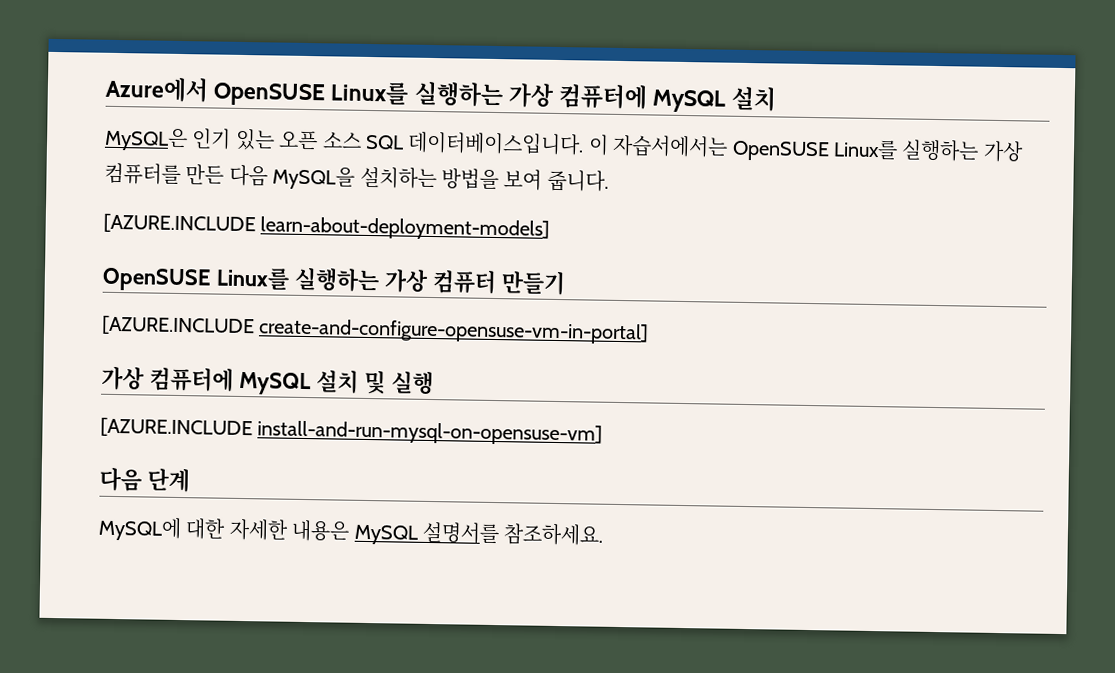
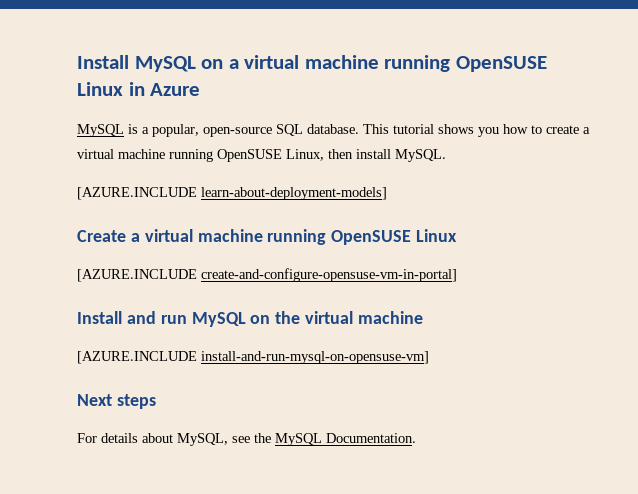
- Azure에서 OpenSUSE Linux를 실행하는 가상 컴퓨터에 MySQL 설치
- MySQL은 인기 있는 오픈 소스 SQL 데이터베이스입니다. 이 자습서에서는 OpenSUSE Linux를 실행하는 가상 컴퓨터를 만든 다음 MySQL을 설치하는 방법을 보여 줍니다.
+ Install MySQL on a virtual machine running OpenSUSE Linux in Azure
+ MySQL is a popular, open-source SQL database. This tutorial shows you how to create a virtual machine running OpenSUSE Linux, then install MySQL.
  [AZURE.INCLUDE learn-about-deployment-models]
- OpenSUSE Linux를 실행하는 가상 컴퓨터 만들기
+ Create a virtual machine running OpenSUSE Linux
  [AZURE.INCLUDE create-and-configure-opensuse-vm-in-portal]
- 가상 컴퓨터에 MySQL 설치 및 실행
+ Install and run MySQL on the virtual machine
  [AZURE.INCLUDE install-and-run-mysql-on-opensuse-vm]
- 다음 단계
- MySQL에 대한 자세한 내용은 MySQL 설명서를 참조하세요.
+ Next steps
+ For details about MySQL, see the MySQL Documentation.

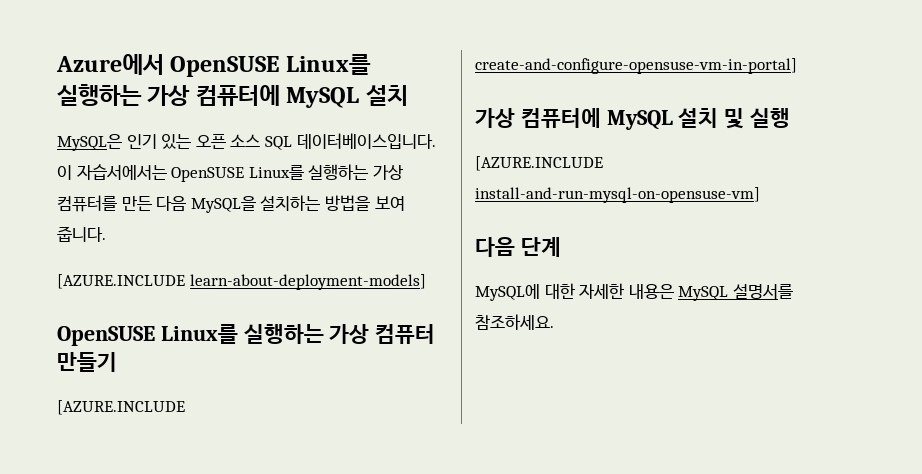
- Install MySQL on a virtual machine running OpenSUSE Linux in Azure
- MySQL is a popular, open-source SQL database. This tutorial shows you how to create a virtual machine running OpenSUSE Linux, then install MySQL.
+ Azure에서 OpenSUSE Linux를 실행하는 가상 컴퓨터에 MySQL 설치
+ MySQL은 인기 있는 오픈 소스 SQL 데이터베이스입니다. 이 자습서에서는 OpenSUSE Linux를 실행하는 가상 컴퓨터를 만든 다음 MySQL을 설치하는 방법을 보여 줍니다.
  [AZURE.INCLUDE learn-about-deployment-models]
- Create a virtual machine running OpenSUSE Linux
+ OpenSUSE Linux를 실행하는 가상 컴퓨터 만들기
  [AZURE.INCLUDE create-and-configure-opensuse-vm-in-portal]
- Install and run MySQL on the virtual machine
+ 가상 컴퓨터에 MySQL 설치 및 실행
  [AZURE.INCLUDE install-and-run-mysql-on-opensuse-vm]
- Next steps
- For details about MySQL, see the MySQL Documentation.
+ 다음 단계
+ MySQL에 대한 자세한 내용은 MySQL 설명서를 참조하세요.

